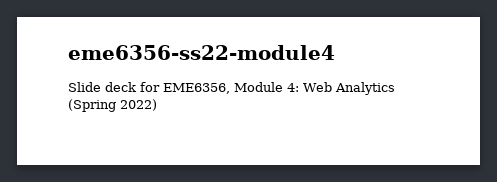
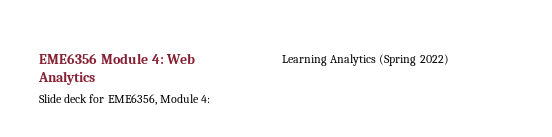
- eme6356-ss22-module4
+ EME6356 Module 4: Web Analytics
- Slide deck for EME6356, Module 4: Web Analytics (Spring 2022)
+ Slide deck for EME6356, Module 4: Learning Analytics (Spring 2022)

